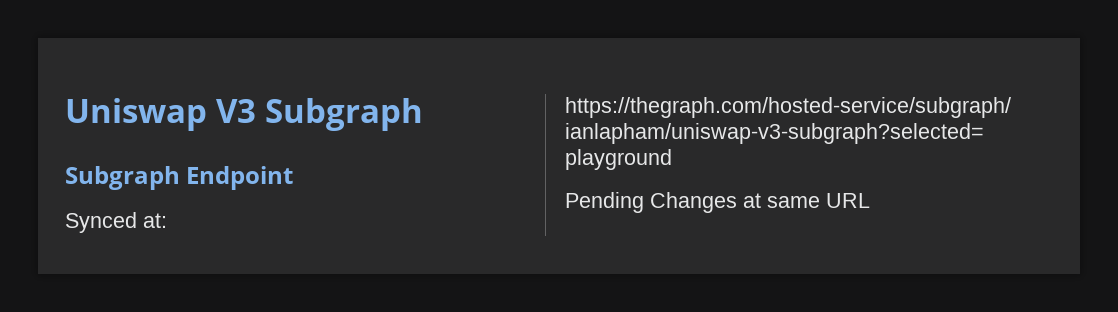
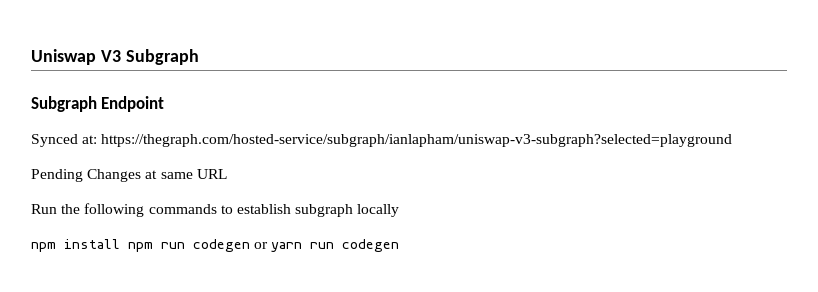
+ Run the following commands to establish subgraph locally
+ npm install npm run codegen or yarn run codegen

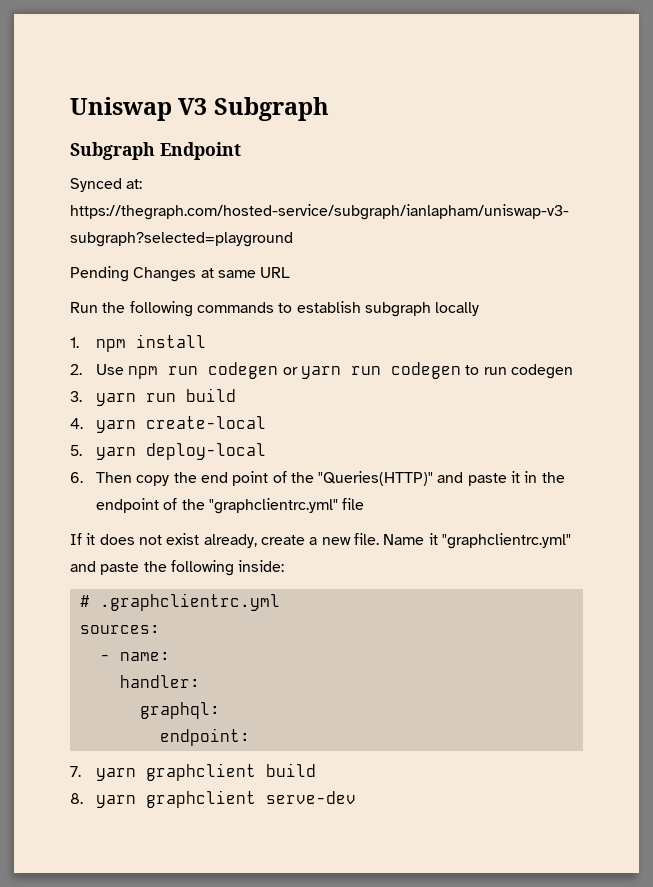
- npm install npm run codegen or yarn run codegen
+ 1. npm install
+ 2. Use npm run codegen or yarn run codegen to run codegen
+ 3. yarn run build
+ 4. yarn create-local
+ 5. yarn deploy-local
+ 6. Then copy the end point of the "Queries(HTTP)" and paste it in the endpoint of the "graphclientrc.yml" file
+ If it does not exist already, create a new file. Name it "graphclientrc.yml" and paste the following inside:
+ # .graphclientrc.yml
+ sources:
+ - name:
+ handler:
+ graphql:
+ endpoint:
+ 7. yarn graphclient build
+ 8. yarn graphclient serve-dev

